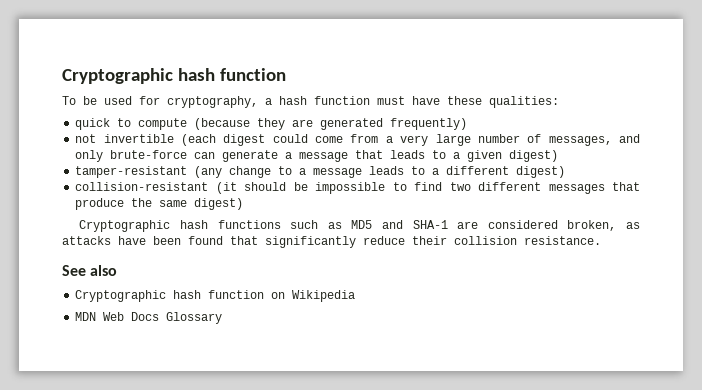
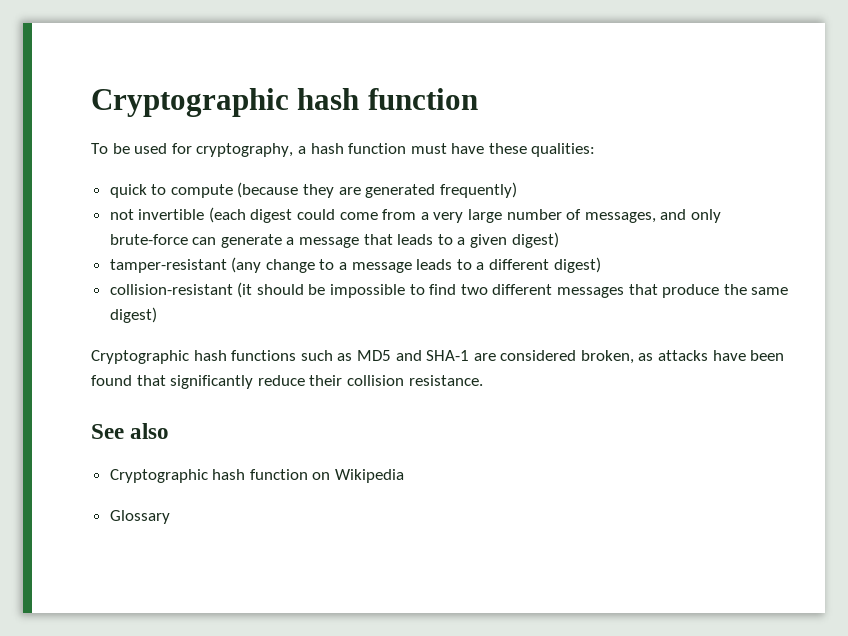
- MDN Web Docs Glossary
+ Glossary

